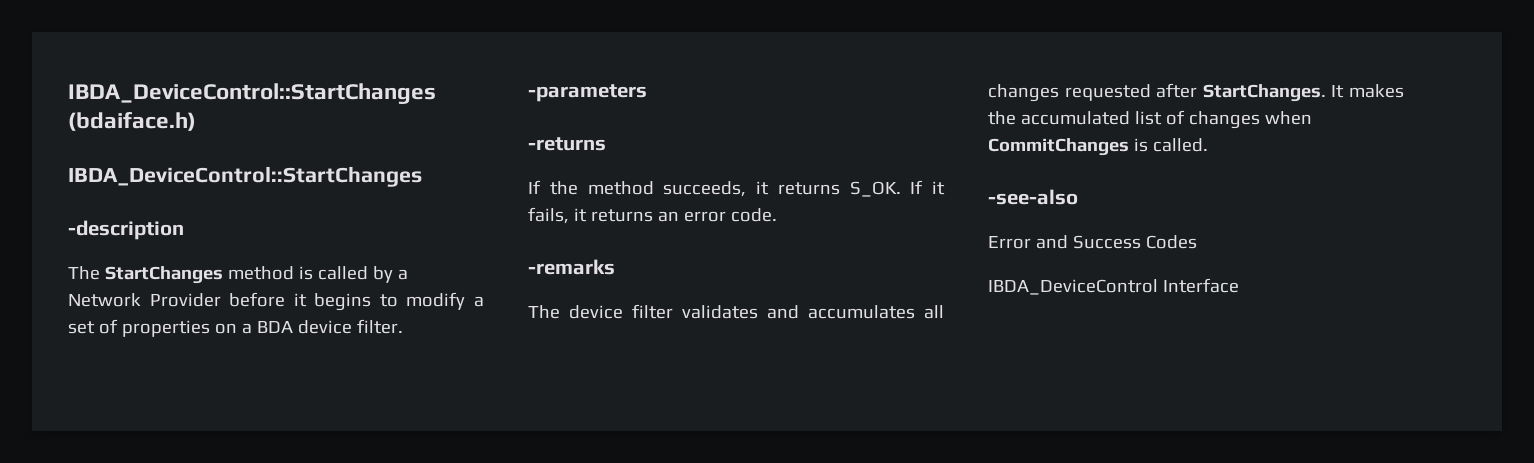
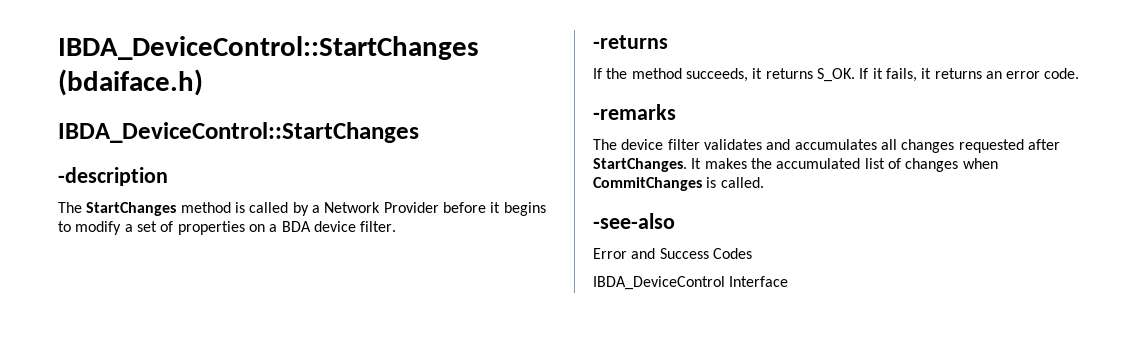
- -parameters

